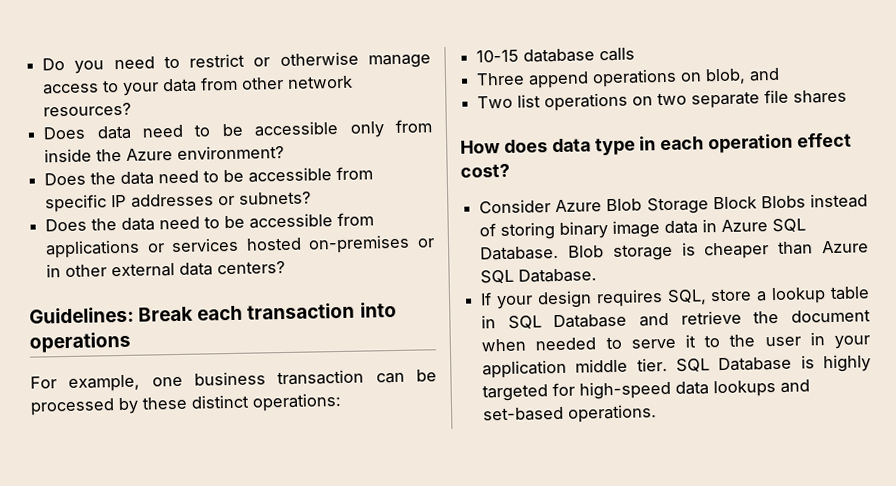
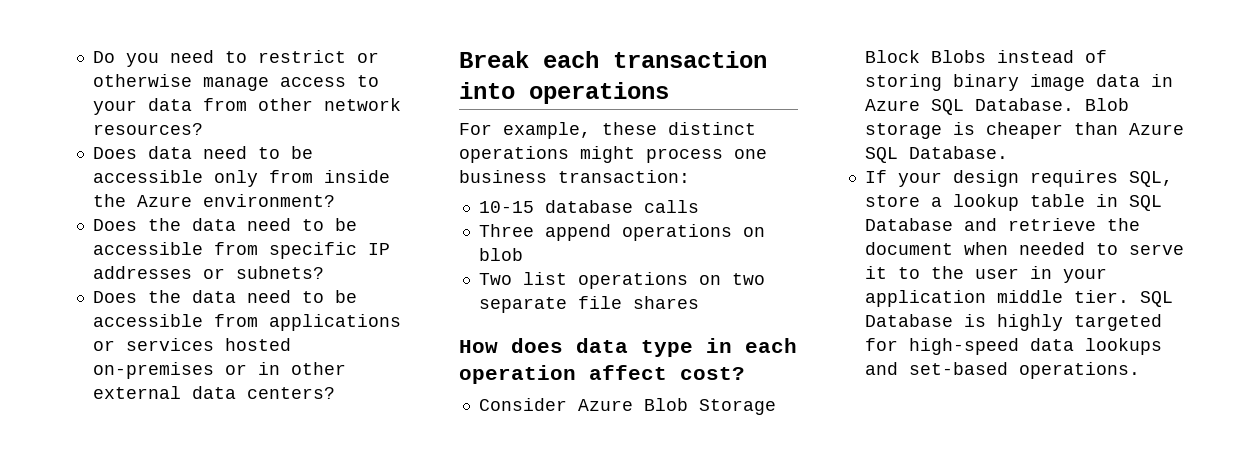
- Guidelines: Break each transaction into operations
+ Break each transaction into operations
- For example, one business transaction can be processed by these distinct operations:
+ For example, these distinct operations might process one business transaction:
- Three append operations on blob, and
+ Three append operations on blob
- How does data type in each operation effect cost?
+ How does data type in each operation affect cost?

